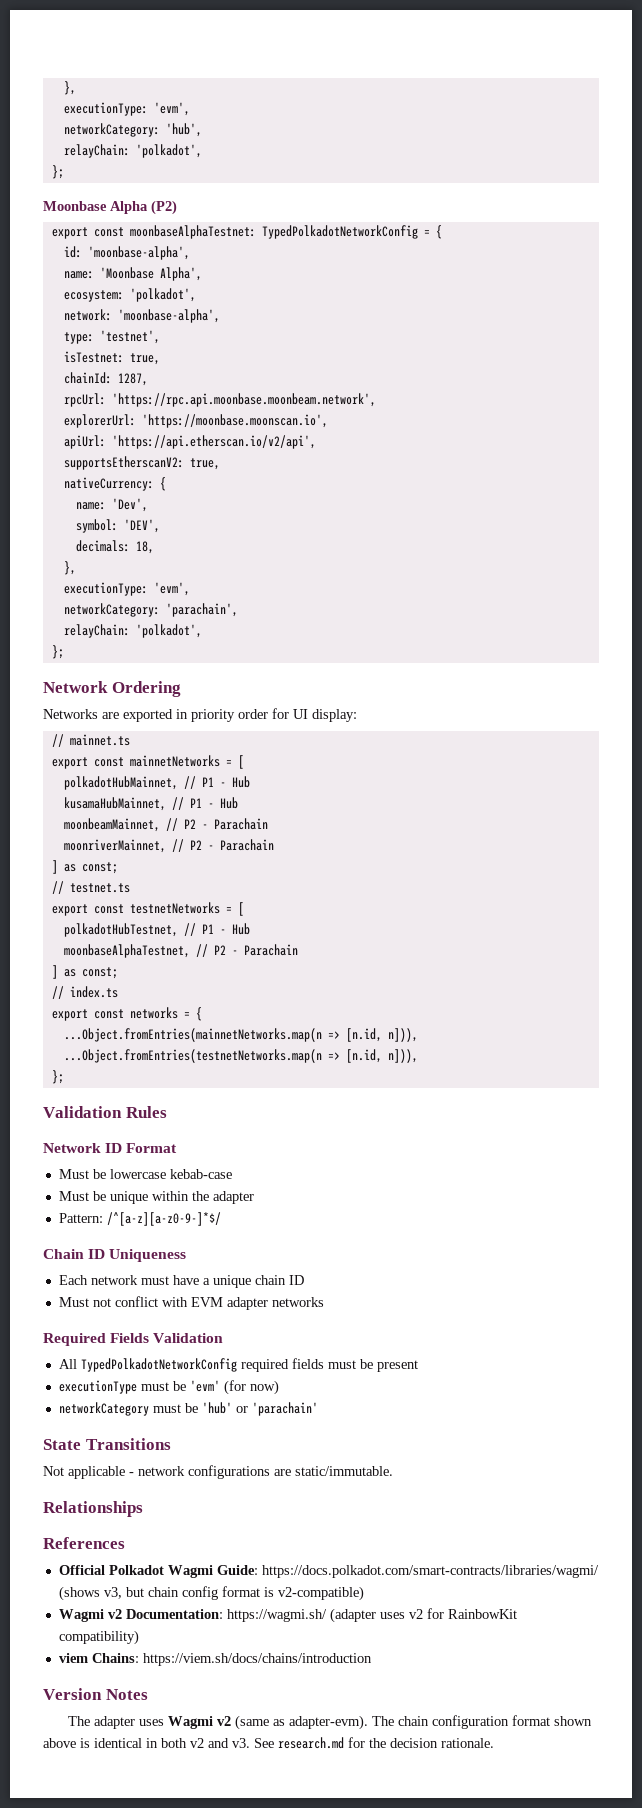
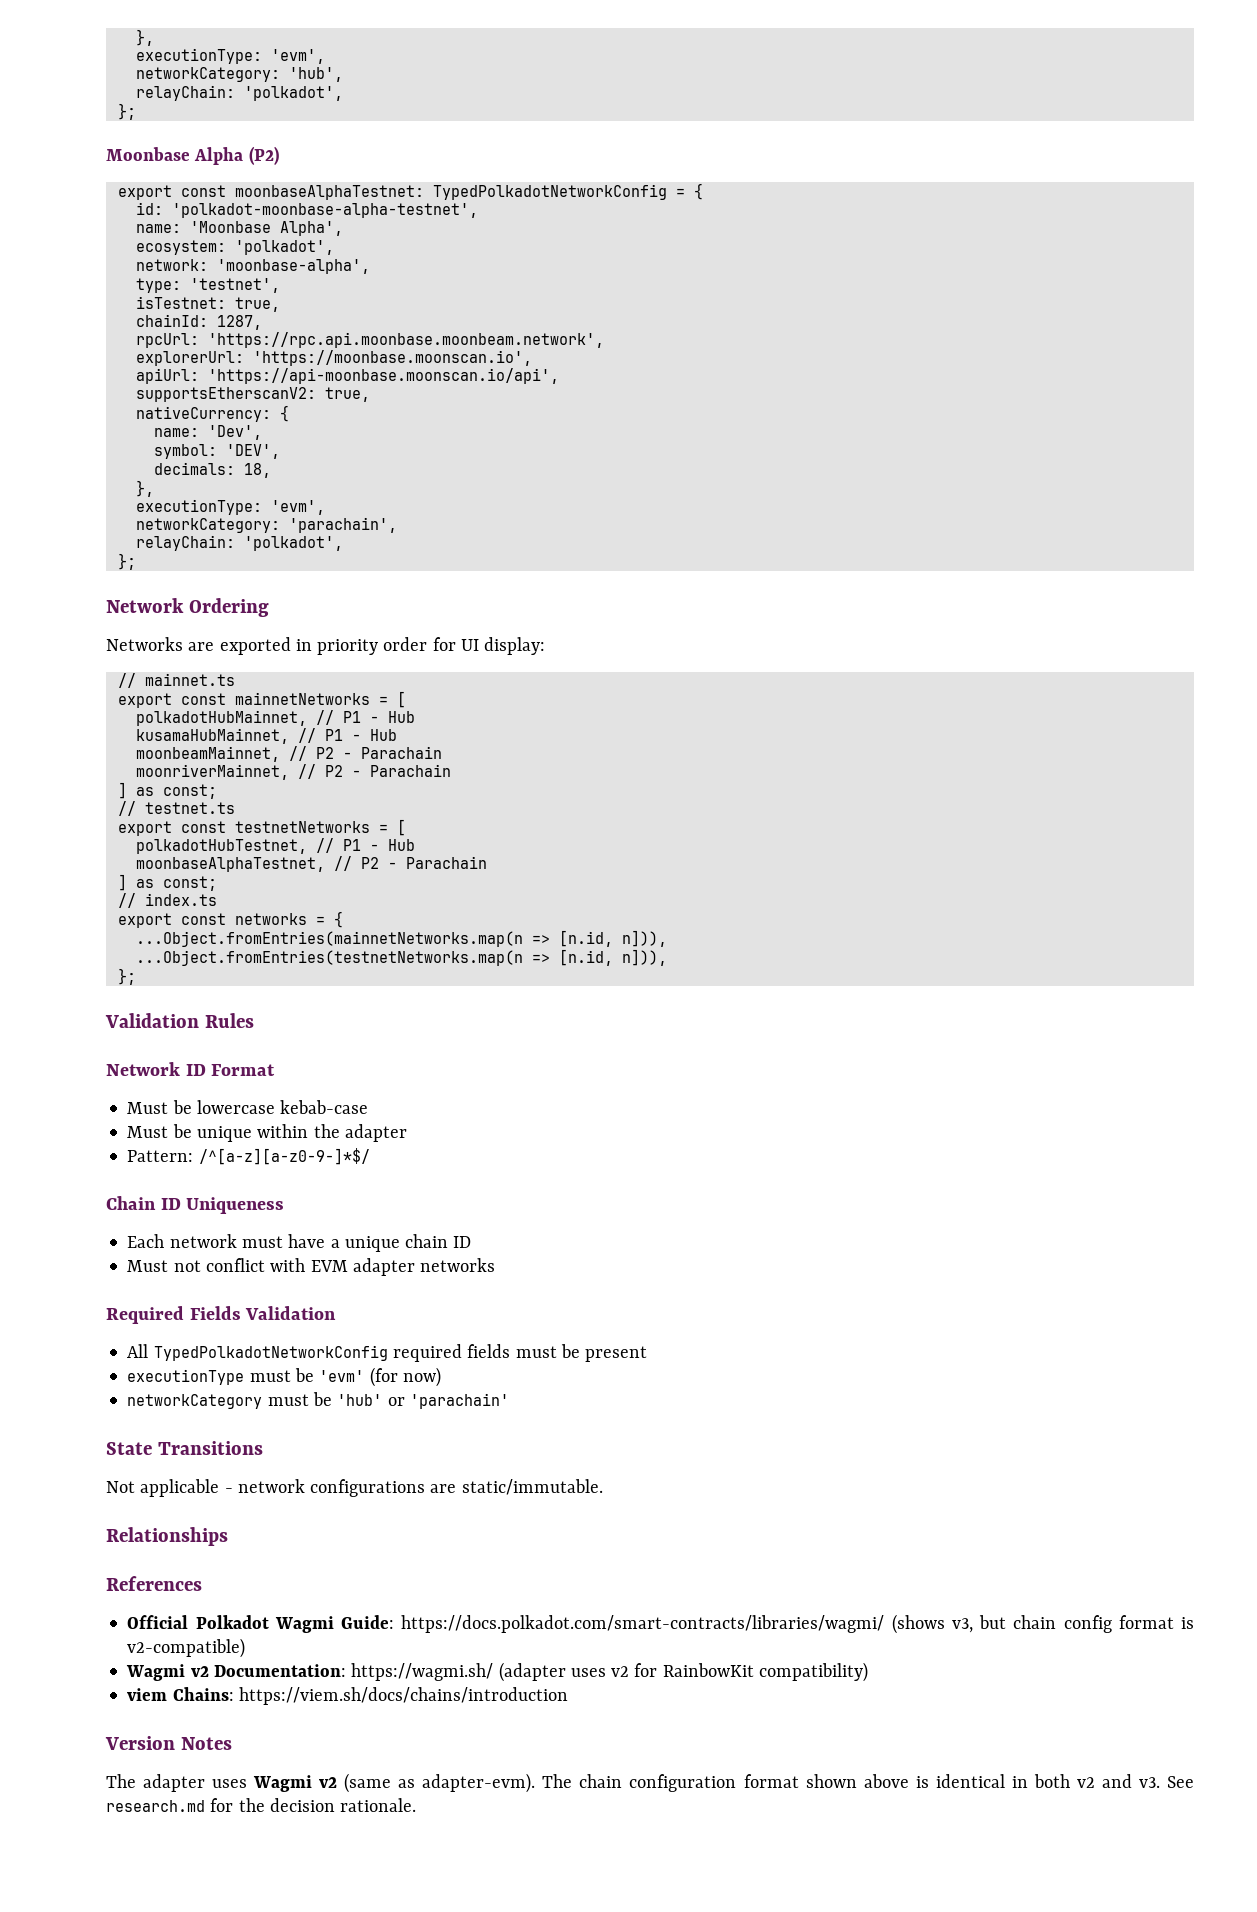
- id: 'moonbase-alpha',
+ id: 'polkadot-moonbase-alpha-testnet',
- apiUrl: 'https://api.etherscan.io/v2/api',
+ apiUrl: 'https://api-moonbase.moonscan.io/api',

